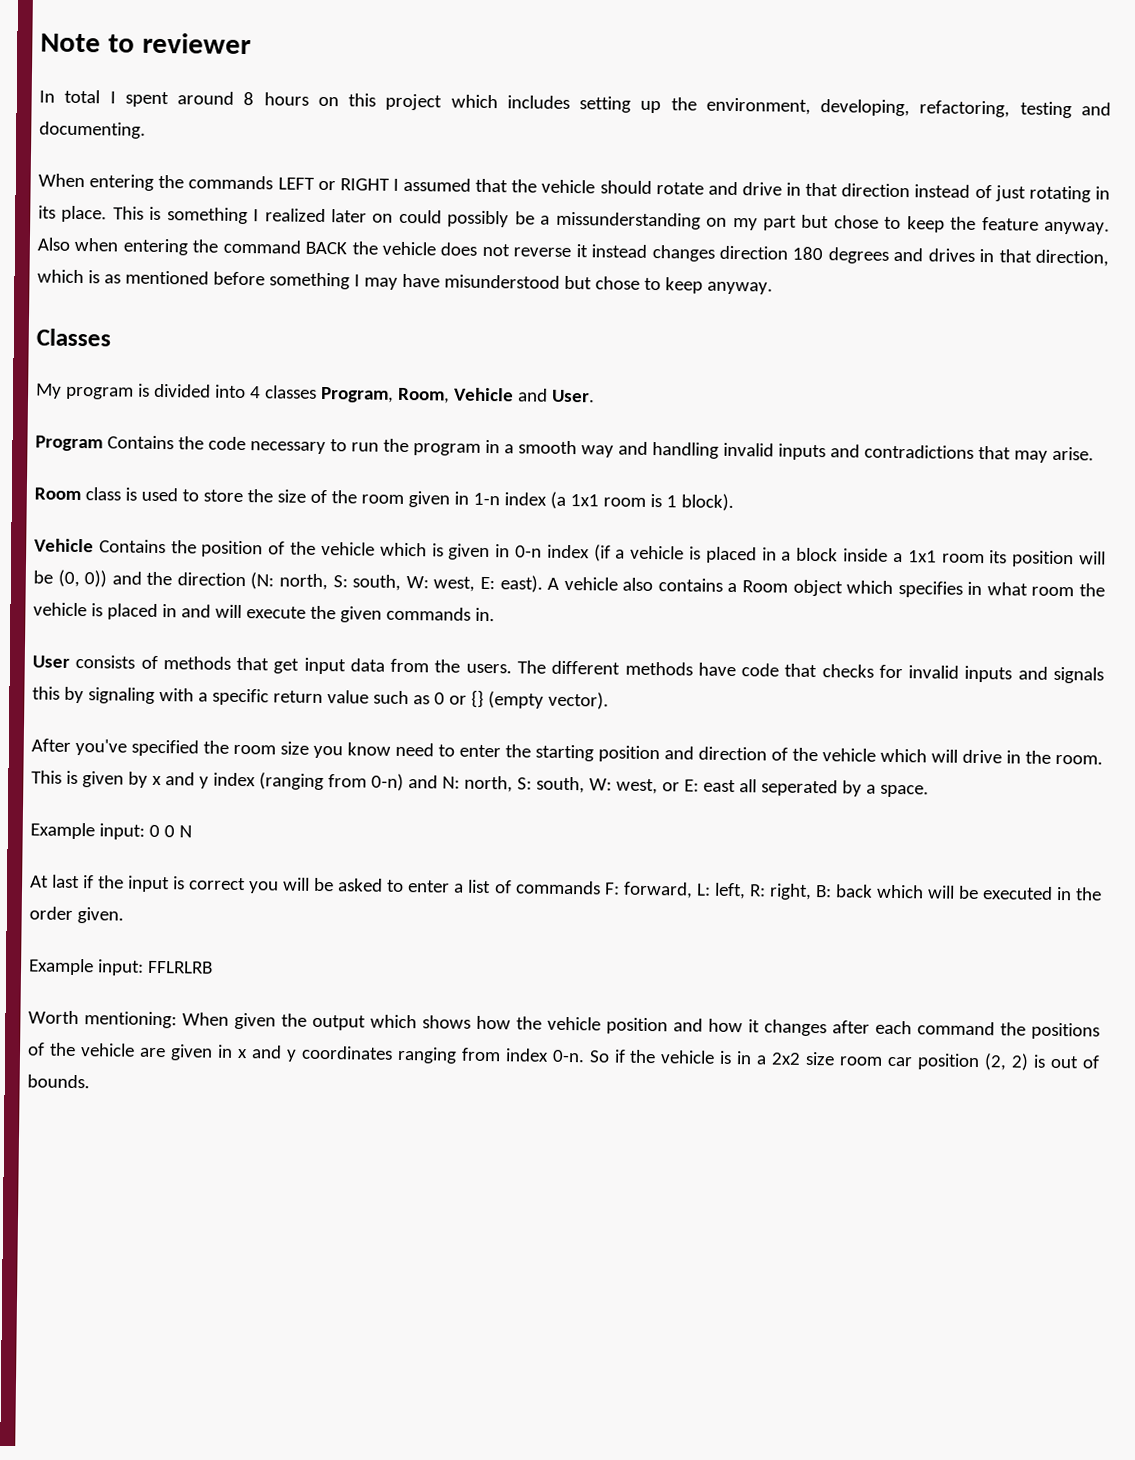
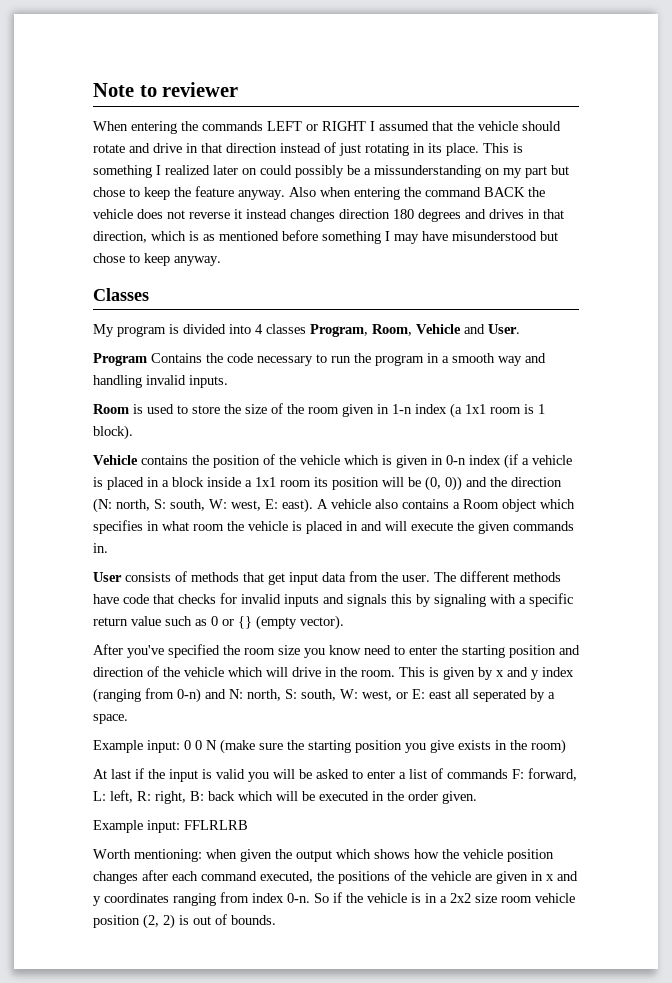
- In total I spent around 8 hours on this project which includes setting up the environment, developing, refactoring, testing and documenting.
- Program Contains the code necessary to run the program in a smooth way and handling invalid inputs and contradictions that may arise.
- Room class is used to store the size of the room given in 1-n index (a 1x1 room is 1 block).
+ Program Contains the code necessary to run the program in a smooth way and handling invalid inputs.
+ Room is used to store the size of the room given in 1-n index (a 1x1 room is 1 block).
- Vehicle Contains the position of the vehicle which is given in 0-n index (if a vehicle is placed in a block inside a 1x1 room its position will be (0, 0)) and the direction (N: north, S: south, W: west, E: east).
+ Vehicle contains the position of the vehicle which is given in 0-n index (if a vehicle is placed in a block inside a 1x1 room its position will be (0, 0)) and the direction (N: north, S: south, W: west, E: east).
- User consists of methods that get input data from the users.
+ User consists of methods that get input data from the user.
- Example input: 0 0 N
+ Example input: 0 0 N (make sure the starting position you give exists in the room)
- At last if the input is correct you will be asked to enter a list of commands F: forward, L: left, R: right, B: back which will be executed in the order given.
+ At last if the input is valid you will be asked to enter a list of commands F: forward, L: left, R: right, B: back which will be executed in the order given.
- Worth mentioning: When given the output which shows how the vehicle position and how it changes after each command the positions of the vehicle are given in x and y coordinates ranging from index 0-n.
+ Worth mentioning: when given the output which shows how the vehicle position changes after each command executed, the positions of the vehicle are given in x and y coordinates ranging from index 0-n.
- So if the vehicle is in a 2x2 size room car position (2, 2) is out of bounds.
+ So if the vehicle is in a 2x2 size room vehicle position (2, 2) is out of bounds.

